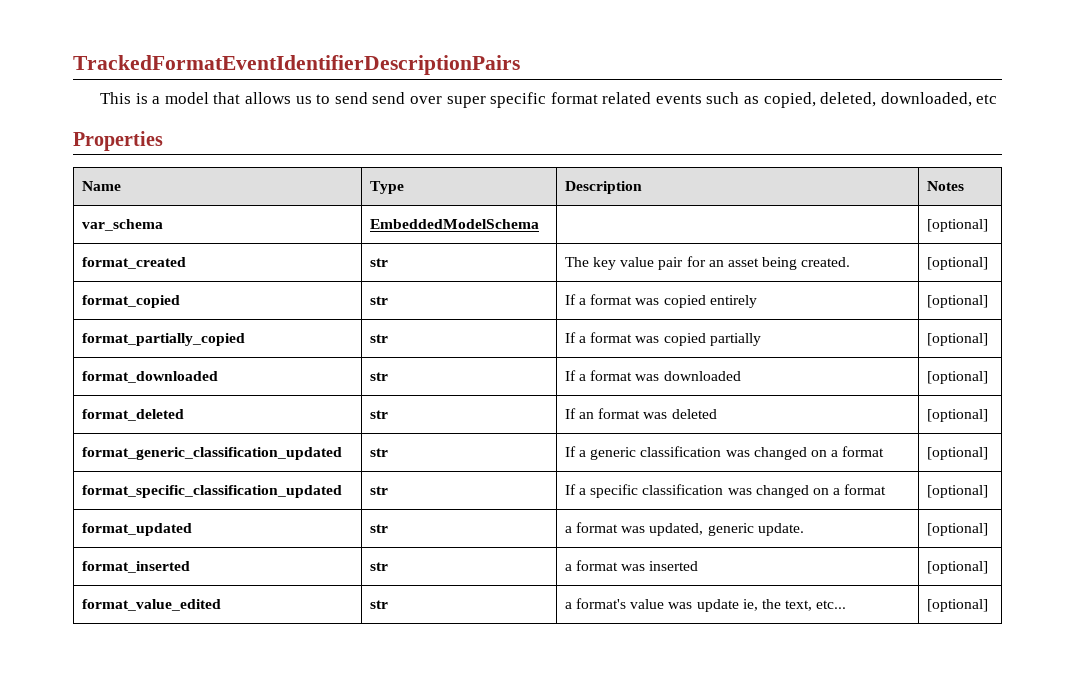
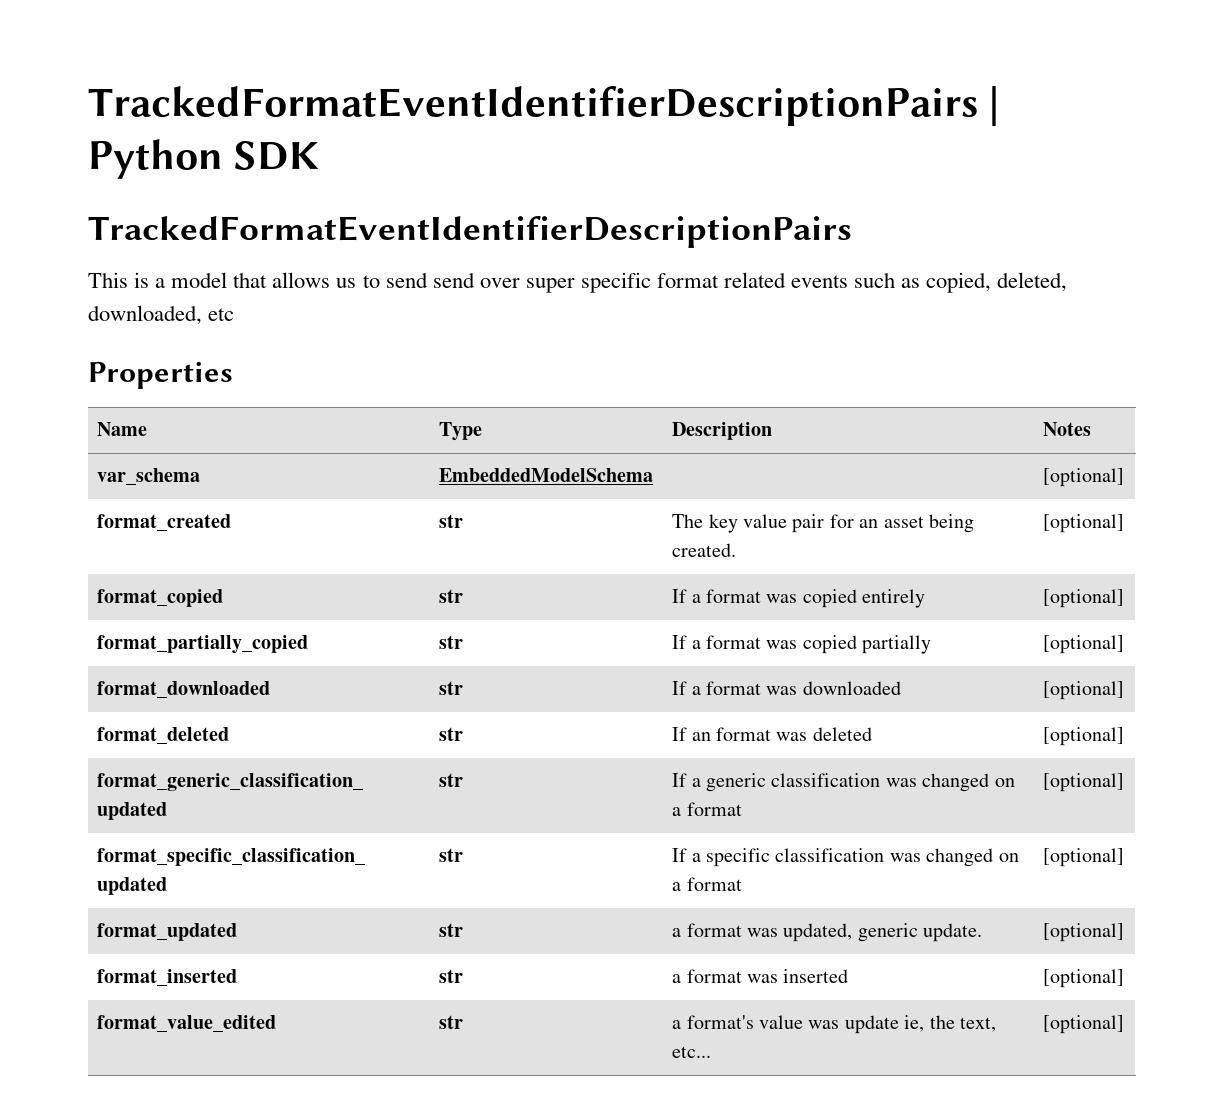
+ TrackedFormatEventIdentifierDescriptionPairs | Python SDK

